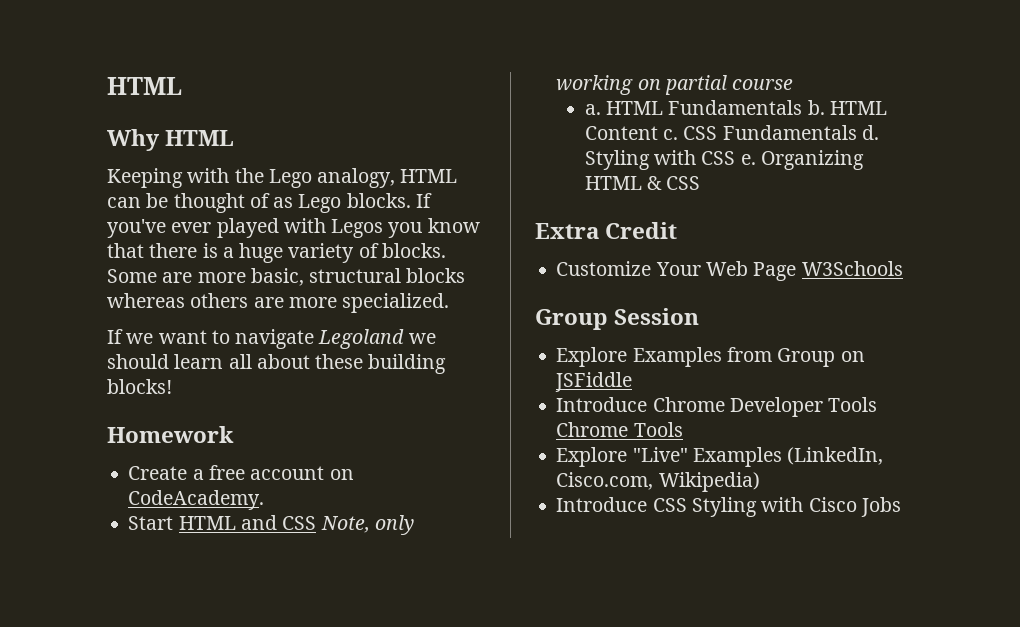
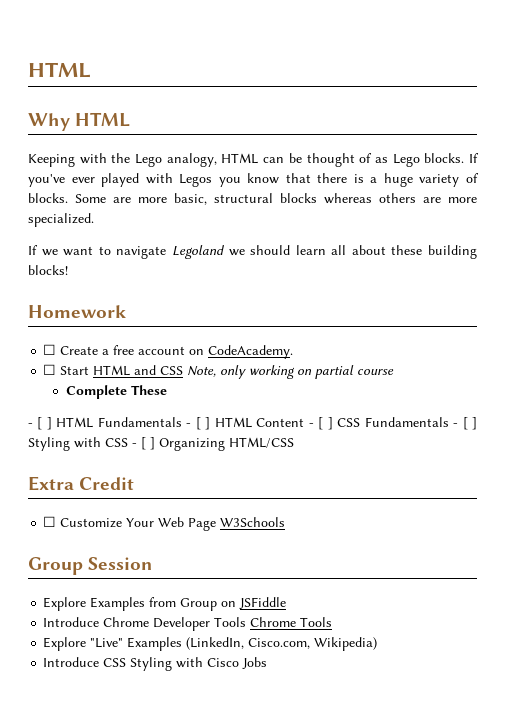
- Create a free account on CodeAcademy.
+ ☐ Create a free account on CodeAcademy.
- Start HTML and CSS Note, only working on partial course
+ ☐ Start HTML and CSS Note, only working on partial course
- a. HTML Fundamentals b. HTML Content c. CSS Fundamentals d. Styling with CSS e. Organizing HTML & CSS
+ Complete These
+ - [ ] HTML Fundamentals - [ ] HTML Content - [ ] CSS Fundamentals - [ ] Styling with CSS - [ ] Organizing HTML/CSS
- Customize Your Web Page W3Schools
+ ☐ Customize Your Web Page W3Schools

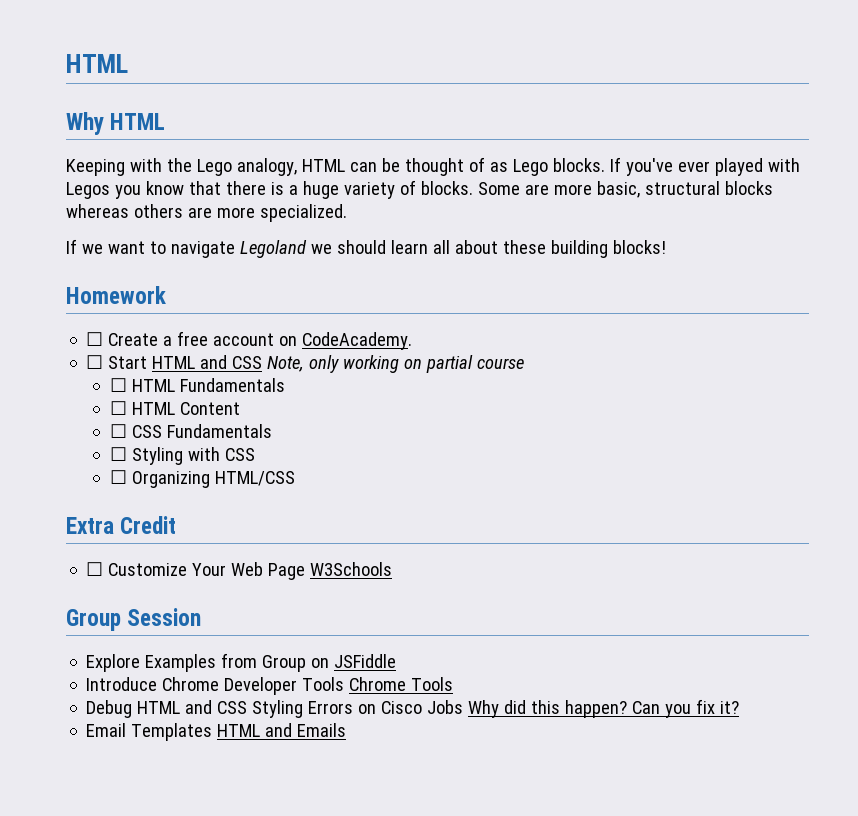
- Complete These
- - [ ] HTML Fundamentals - [ ] HTML Content - [ ] CSS Fundamentals - [ ] Styling with CSS - [ ] Organizing HTML/CSS
+ ☐ HTML Fundamentals
+ ☐ HTML Content
+ ☐ CSS Fundamentals
+ ☐ Styling with CSS
+ ☐ Organizing HTML/CSS
- Explore "Live" Examples (LinkedIn, Cisco.com, Wikipedia)
- Introduce CSS Styling with Cisco Jobs
+ Debug HTML and CSS Styling Errors on Cisco Jobs Why did this happen? Can you fix it?
+ Email Templates HTML and Emails

